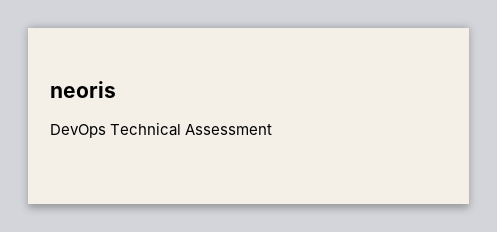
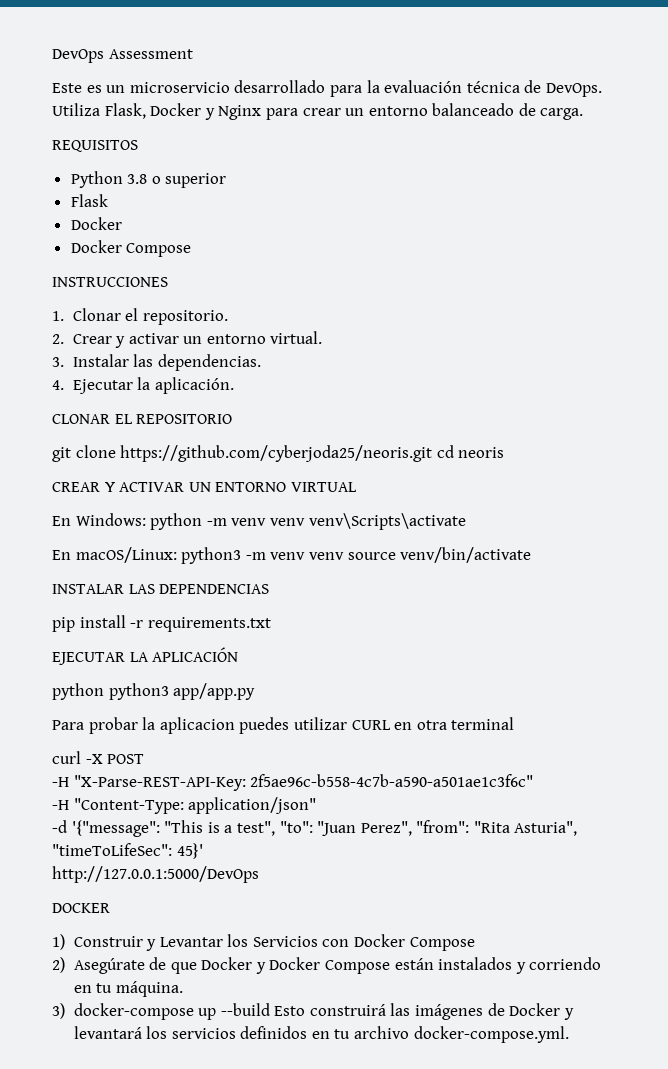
- neoris
- DevOps Technical Assessment
+ DevOps Assessment
+ Este es un microservicio desarrollado para la evaluación técnica de DevOps. Utiliza Flask, Docker y Nginx para crear un entorno balanceado de carga.
+ REQUISITOS
+ Python 3.8 o superior
+ Flask
+ Docker
+ Docker Compose
+ INSTRUCCIONES
+ 1. Clonar el repositorio.
+ 2. Crear y activar un entorno virtual.
+ 3. Instalar las dependencias.
+ 4. Ejecutar la aplicación.
+ CLONAR EL REPOSITORIO
+ git clone https://github.com/cyberjoda25/neoris.git cd neoris
+ CREAR Y ACTIVAR UN ENTORNO VIRTUAL
+ En Windows: python -m venv venv venv\Scripts\activate
+ En macOS/Linux: python3 -m venv venv source venv/bin/activate
+ INSTALAR LAS DEPENDENCIAS
+ pip install -r requirements.txt
+ EJECUTAR LA APLICACIÓN
+ python python3 app/app.py
+ Para probar la aplicacion puedes utilizar CURL en otra terminal
+ curl -X POST
+ -H "X-Parse-REST-API-Key: 2f5ae96c-b558-4c7b-a590-a501ae1c3f6c"
+ -H "Content-Type: application/json"
+ -d '{"message": "This is a test", "to": "Juan Perez", "from": "Rita Asturia", "timeToLifeSec": 45}'
+ http://127.0.0.1:5000/DevOps
+ DOCKER
+ 1) Construir y Levantar los Servicios con Docker Compose
+ 2) Asegúrate de que Docker y Docker Compose están instalados y corriendo en tu máquina.
+ 3) docker-compose up --build Esto construirá las imágenes de Docker y levantará los servicios definidos en tu archivo docker-compose.yml.

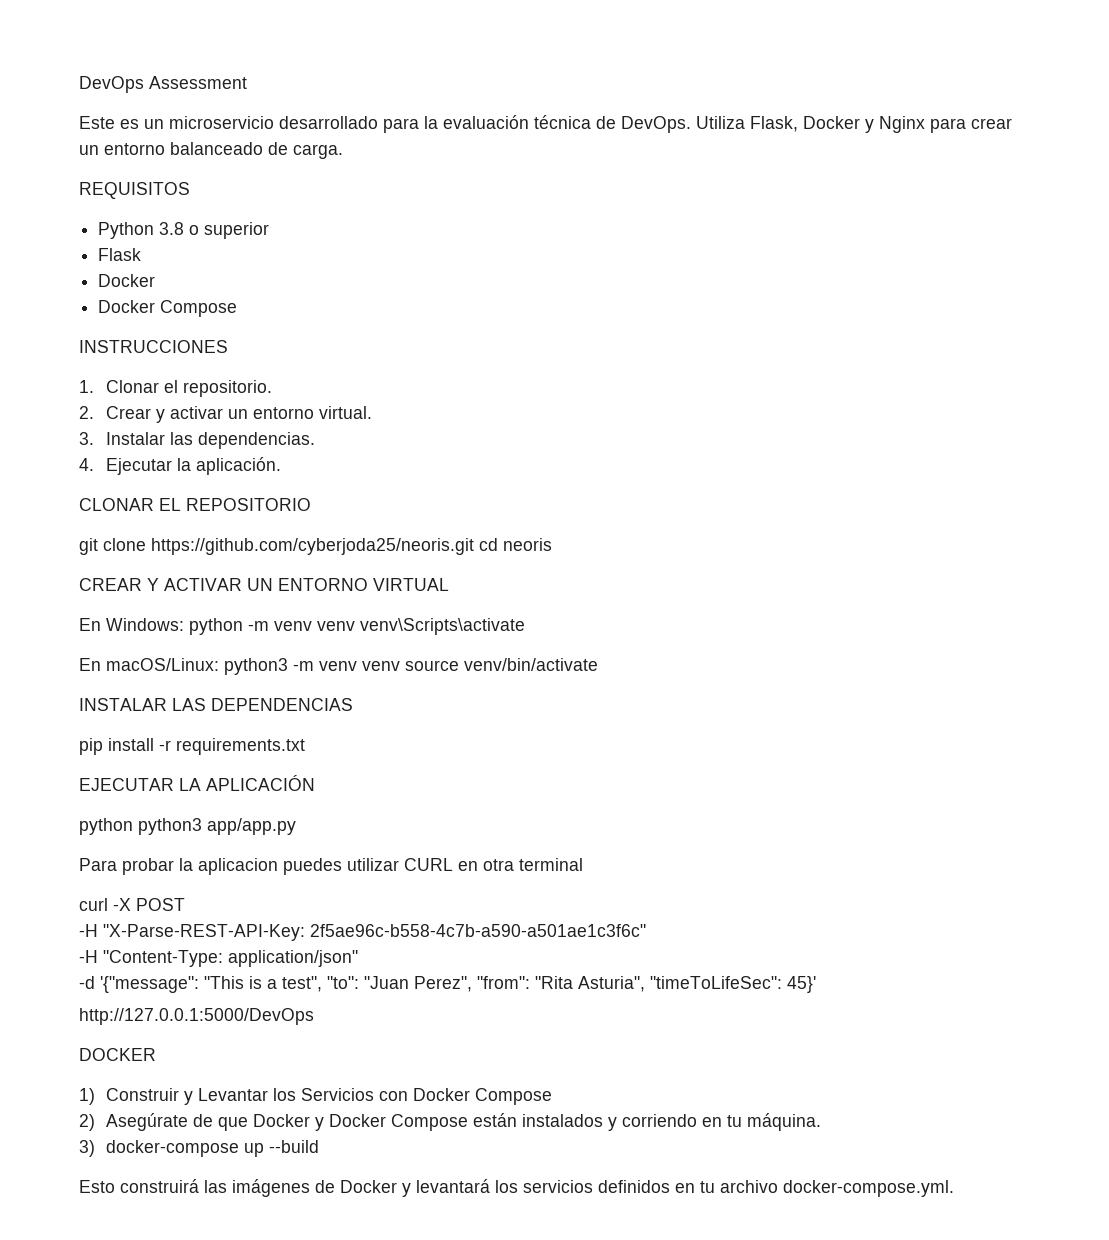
- 3) docker-compose up --build Esto construirá las imágenes de Docker y levantará los servicios definidos en tu archivo docker-compose.yml.
+ 3) docker-compose up --build
+ Esto construirá las imágenes de Docker y levantará los servicios definidos en tu archivo docker-compose.yml.

